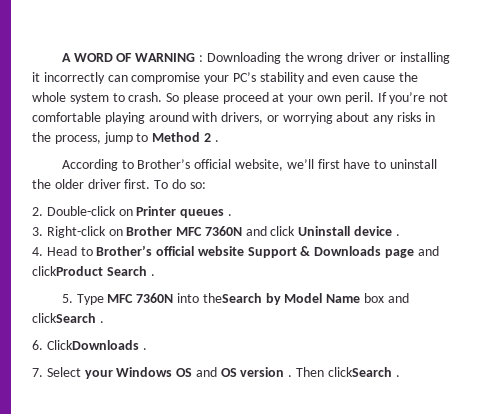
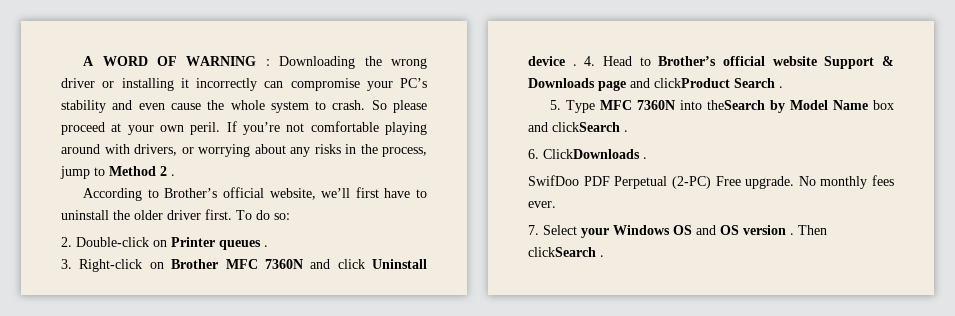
- 3. Right-click on Brother MFC 7360N and click Uninstall device .
- 4. Head to Brother’s official website Support & Downloads page and clickProduct Search .
+ 3. Right-click on Brother MFC 7360N and click Uninstall device . 4. Head to Brother’s official website Support & Downloads page and clickProduct Search .
+ SwifDoo PDF Perpetual (2-PC) Free upgrade. No monthly fees ever.

